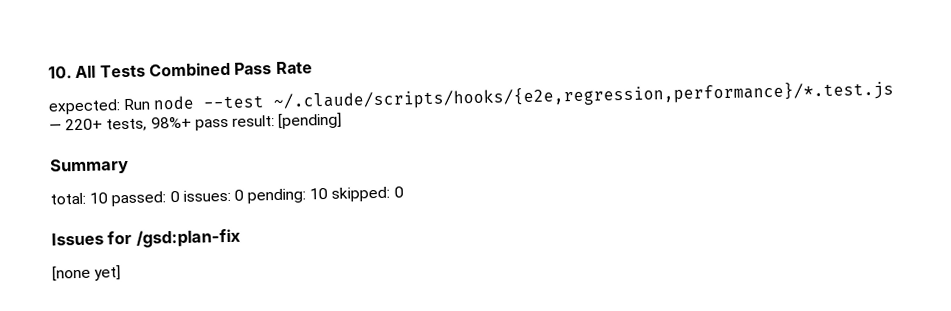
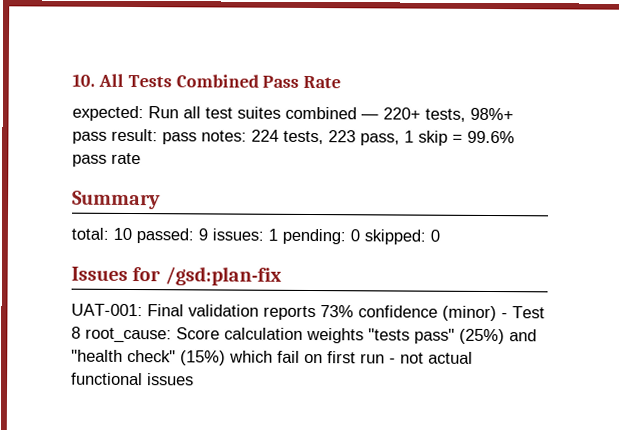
- expected: Run node --test ~/.claude/scripts/hooks/{e2e,regression,performance}/*.test.js — 220+ tests, 98%+ pass result: [pending]
+ expected: Run all test suites combined — 220+ tests, 98%+ pass result: pass notes: 224 tests, 223 pass, 1 skip = 99.6% pass rate
- total: 10 passed: 0 issues: 0 pending: 10 skipped: 0
+ total: 10 passed: 9 issues: 1 pending: 0 skipped: 0
- [none yet]
+ UAT-001: Final validation reports 73% confidence (minor) - Test 8 root_cause: Score calculation weights "tests pass" (25%) and "health check" (15%) which fail on first run - not actual functional issues

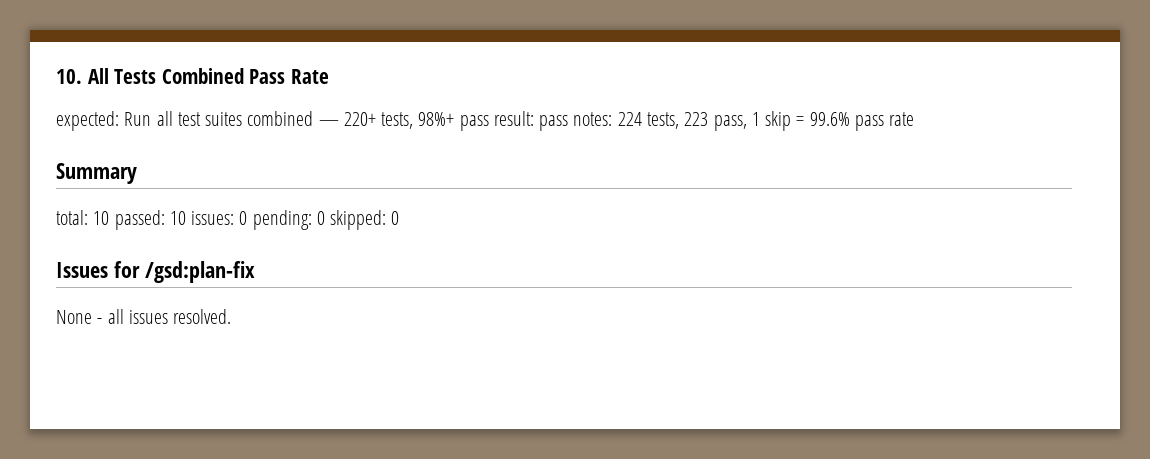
- total: 10 passed: 9 issues: 1 pending: 0 skipped: 0
+ total: 10 passed: 10 issues: 0 pending: 0 skipped: 0
- UAT-001: Final validation reports 73% confidence (minor) - Test 8 root_cause: Score calculation weights "tests pass" (25%) and "health check" (15%) which fail on first run - not actual functional issues
+ None - all issues resolved.

